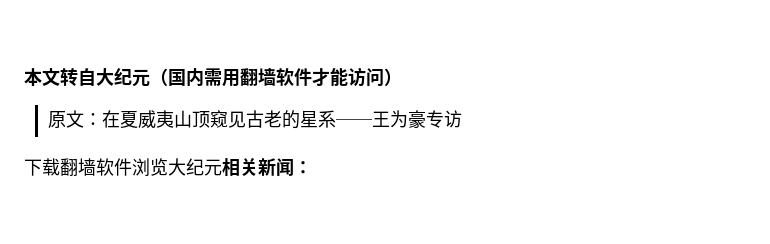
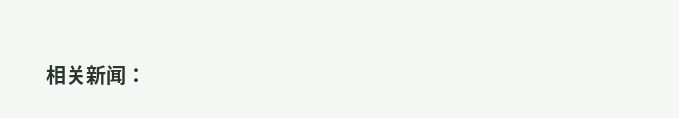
- 本文转自大纪元（国内需用翻墙软件才能访问）
- 原文：在夏威夷山顶窥见古老的星系──王为豪专访
- 下载翻墙软件浏览大纪元相关新闻：
+ 相关新闻：

